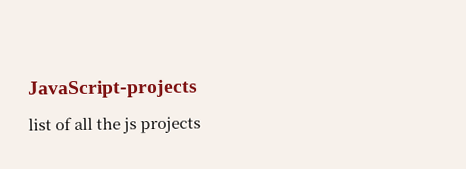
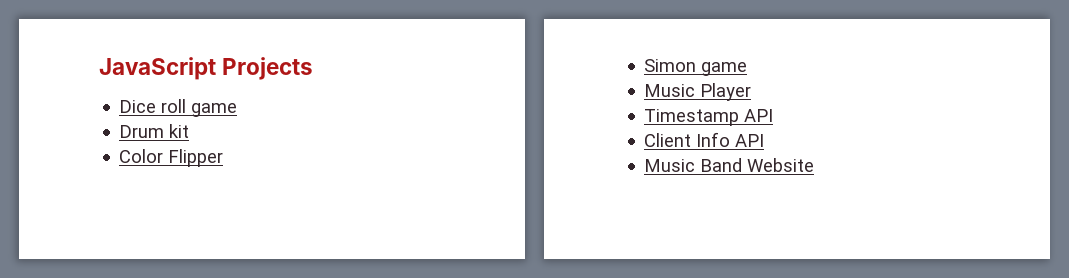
- JavaScript-projects
- list of all the js projects
+ JavaScript Projects
+ Dice roll game
+ Drum kit
+ Color Flipper
+ Simon game
+ Music Player
+ Timestamp API
+ Client Info API
+ Music Band Website

